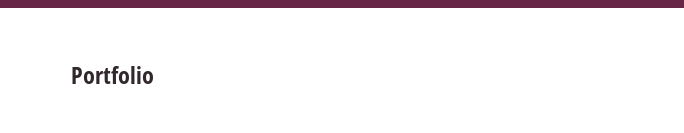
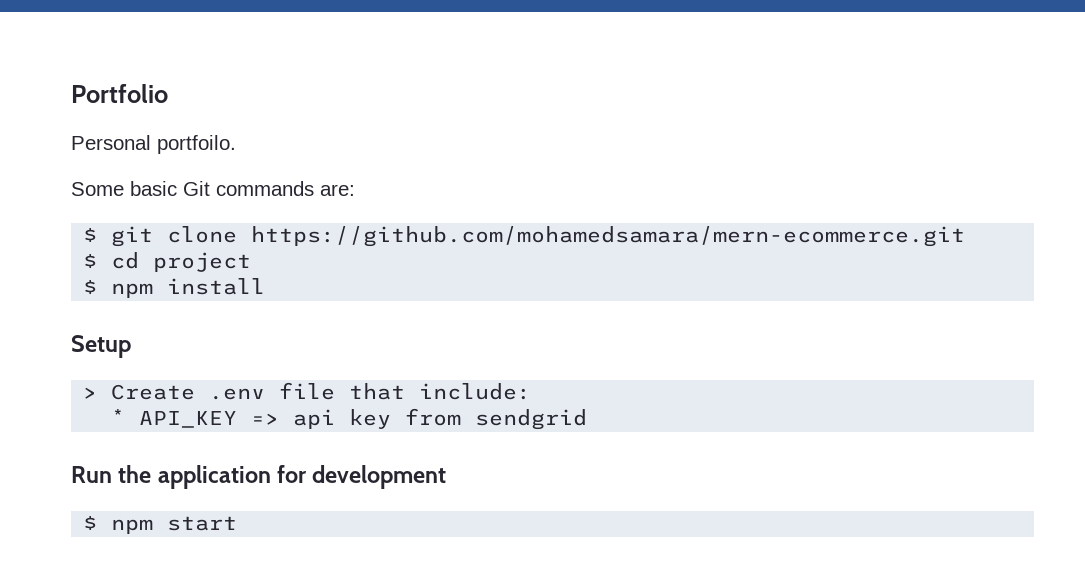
+ Personal portfoilo.
+ Some basic Git commands are:
+ $ git clone https://github.com/mohamedsamara/mern-ecommerce.git
+ $ cd project
+ $ npm install
+ Setup
+ > Create .env file that include:
+ * API_KEY => api key from sendgrid
+ Run the application for development
+ $ npm start

